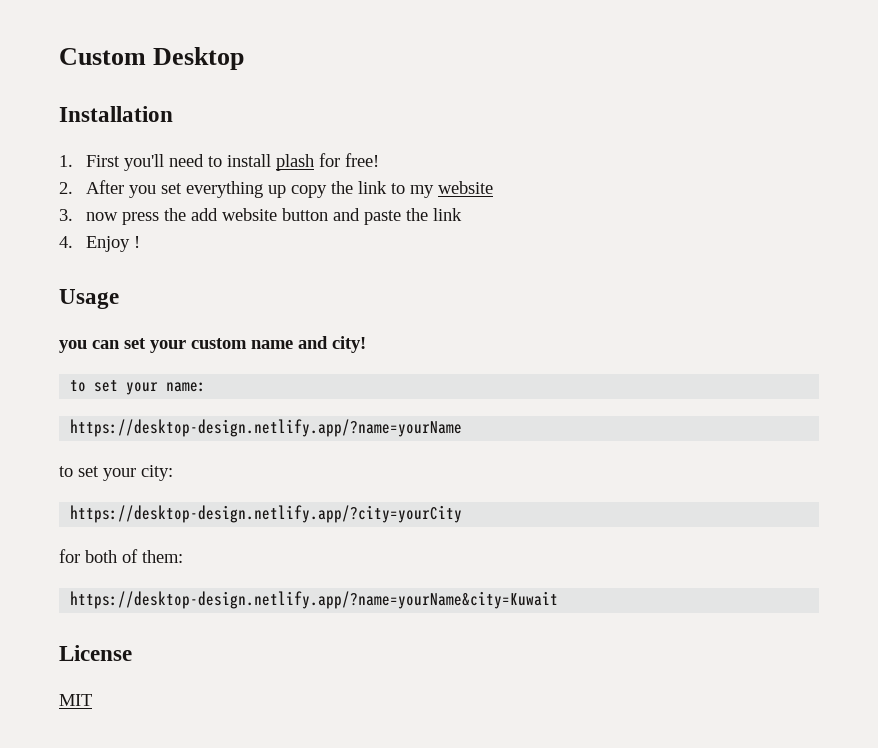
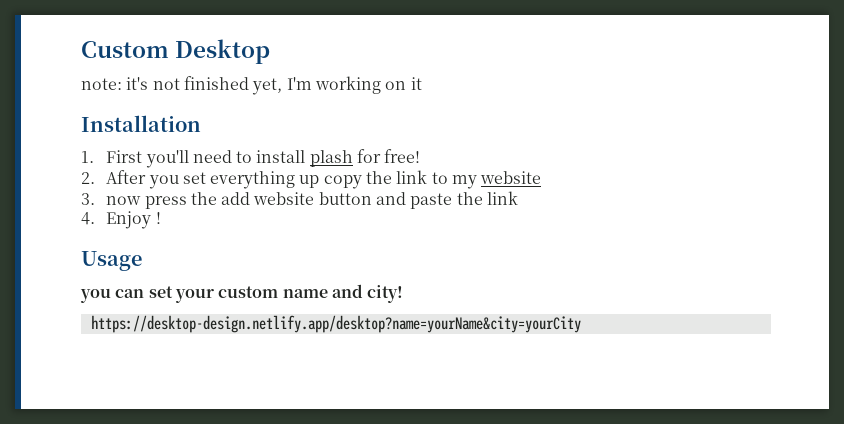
+ note: it's not finished yet, I'm working on it
- to set your name:
- https://desktop-design.netlify.app/?name=yourName
- to set your city:
- https://desktop-design.netlify.app/?city=yourCity
- for both of them:
- https://desktop-design.netlify.app/?name=yourName&city=Kuwait
- License
- MIT
+ https://desktop-design.netlify.app/desktop?name=yourName&city=yourCity

